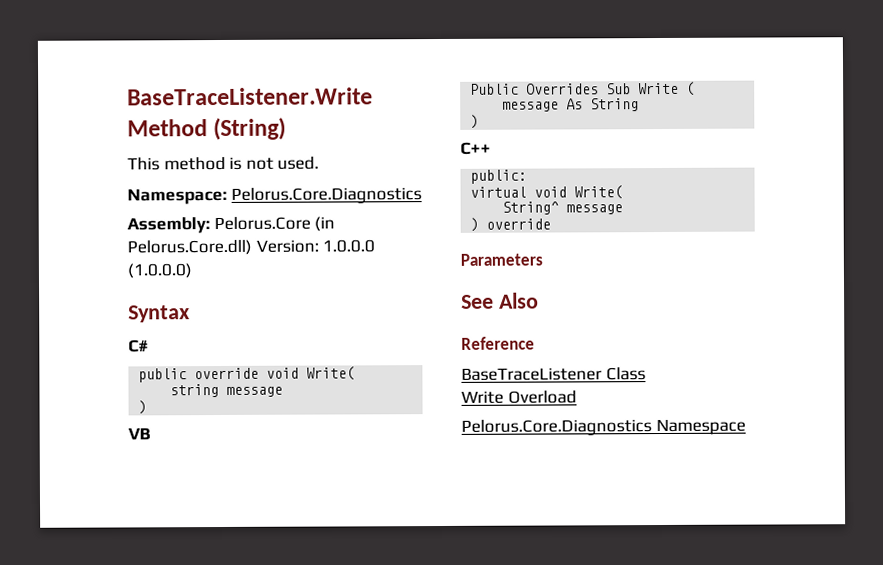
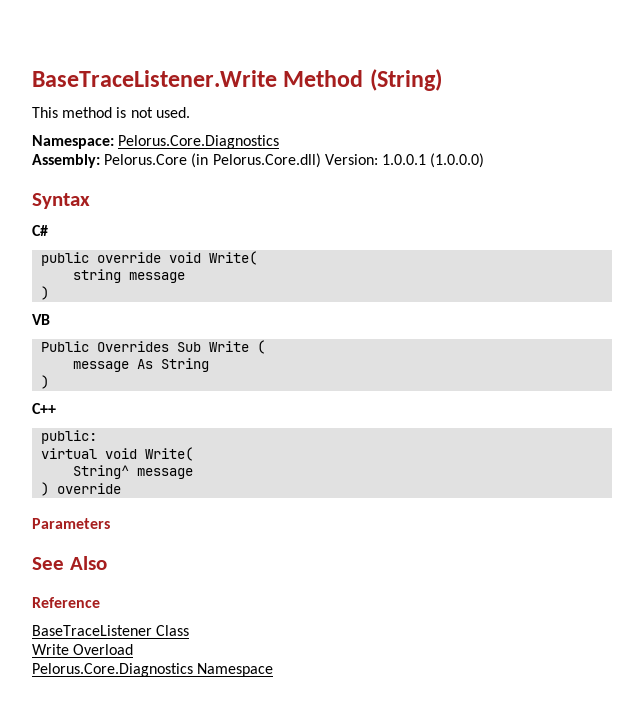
- Assembly: Pelorus.Core (in Pelorus.Core.dll) Version: 1.0.0.0 (1.0.0.0)
+ Assembly: Pelorus.Core (in Pelorus.Core.dll) Version: 1.0.0.1 (1.0.0.0)

